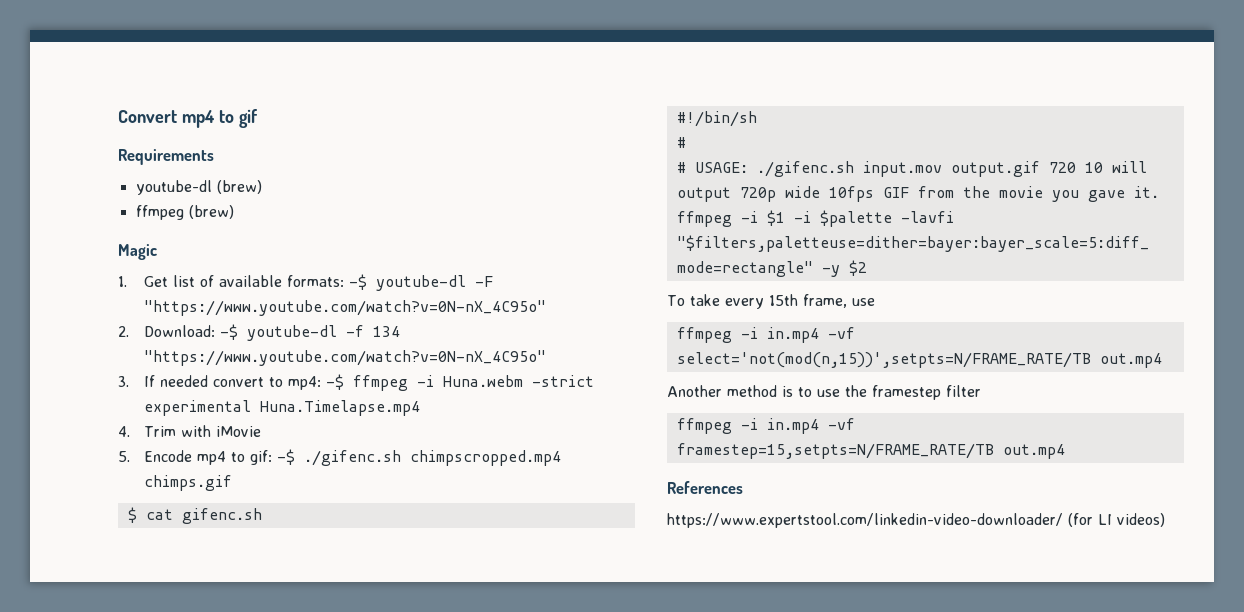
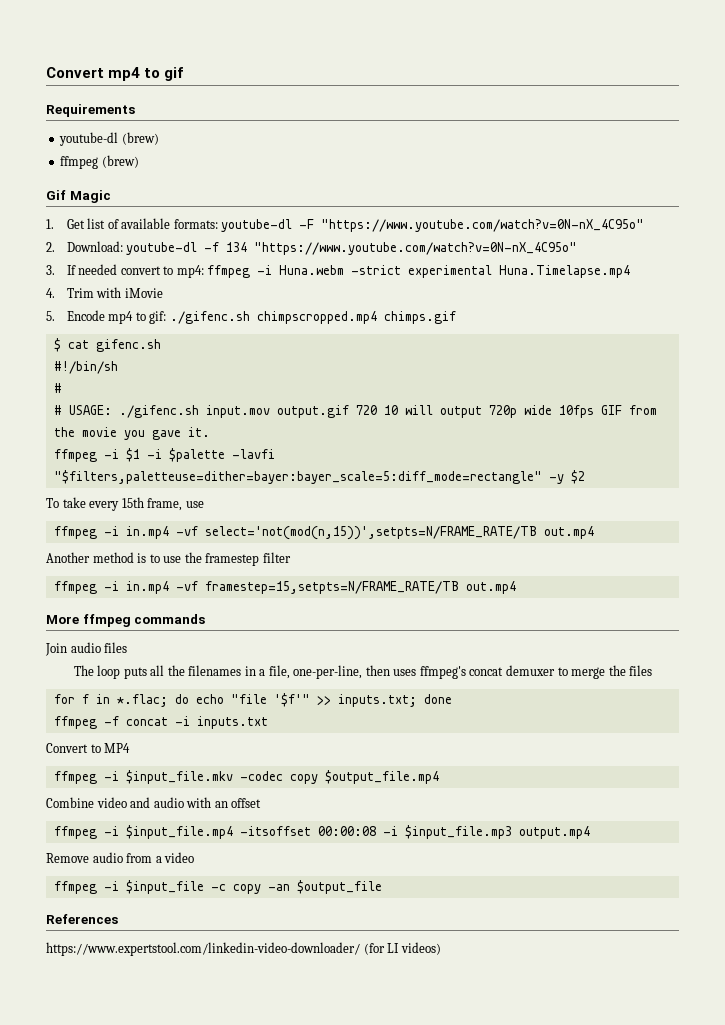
- Magic
+ Gif Magic
- 1. Get list of available formats: -$ youtube-dl -F "https://www.youtube.com/watch?v=0N-nX_4C95o"
+ 1. Get list of available formats: youtube-dl -F "https://www.youtube.com/watch?v=0N-nX_4C95o"
- 2. Download: -$ youtube-dl -f 134 "https://www.youtube.com/watch?v=0N-nX_4C95o"
+ 2. Download: youtube-dl -f 134 "https://www.youtube.com/watch?v=0N-nX_4C95o"
- 3. If needed convert to mp4: -$ ffmpeg -i Huna.webm -strict experimental Huna.Timelapse.mp4
+ 3. If needed convert to mp4: ffmpeg -i Huna.webm -strict experimental Huna.Timelapse.mp4
- 5. Encode mp4 to gif: -$ ./gifenc.sh chimpscropped.mp4 chimps.gif
+ 5. Encode mp4 to gif: ./gifenc.sh chimpscropped.mp4 chimps.gif
+ More ffmpeg commands
+ Join audio files
+ The loop puts all the filenames in a file, one-per-line, then uses ffmpeg's concat demuxer to merge the files
+ for f in *.flac; do echo "file '$f'" >> inputs.txt; done
+ ffmpeg -f concat -i inputs.txt
+ Convert to MP4
+ ffmpeg -i $input_file.mkv -codec copy $output_file.mp4
+ Combine video and audio with an offset
+ ffmpeg -i $input_file.mp4 -itsoffset 00:00:08 -i $input_file.mp3 output.mp4
+ Remove audio from a video
+ ffmpeg -i $input_file -c copy -an $output_file

